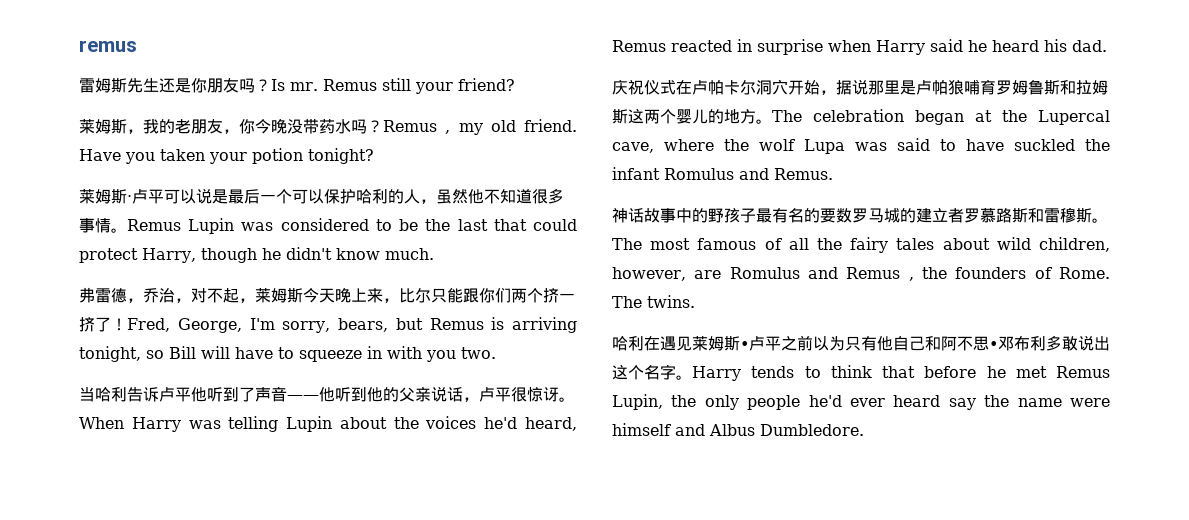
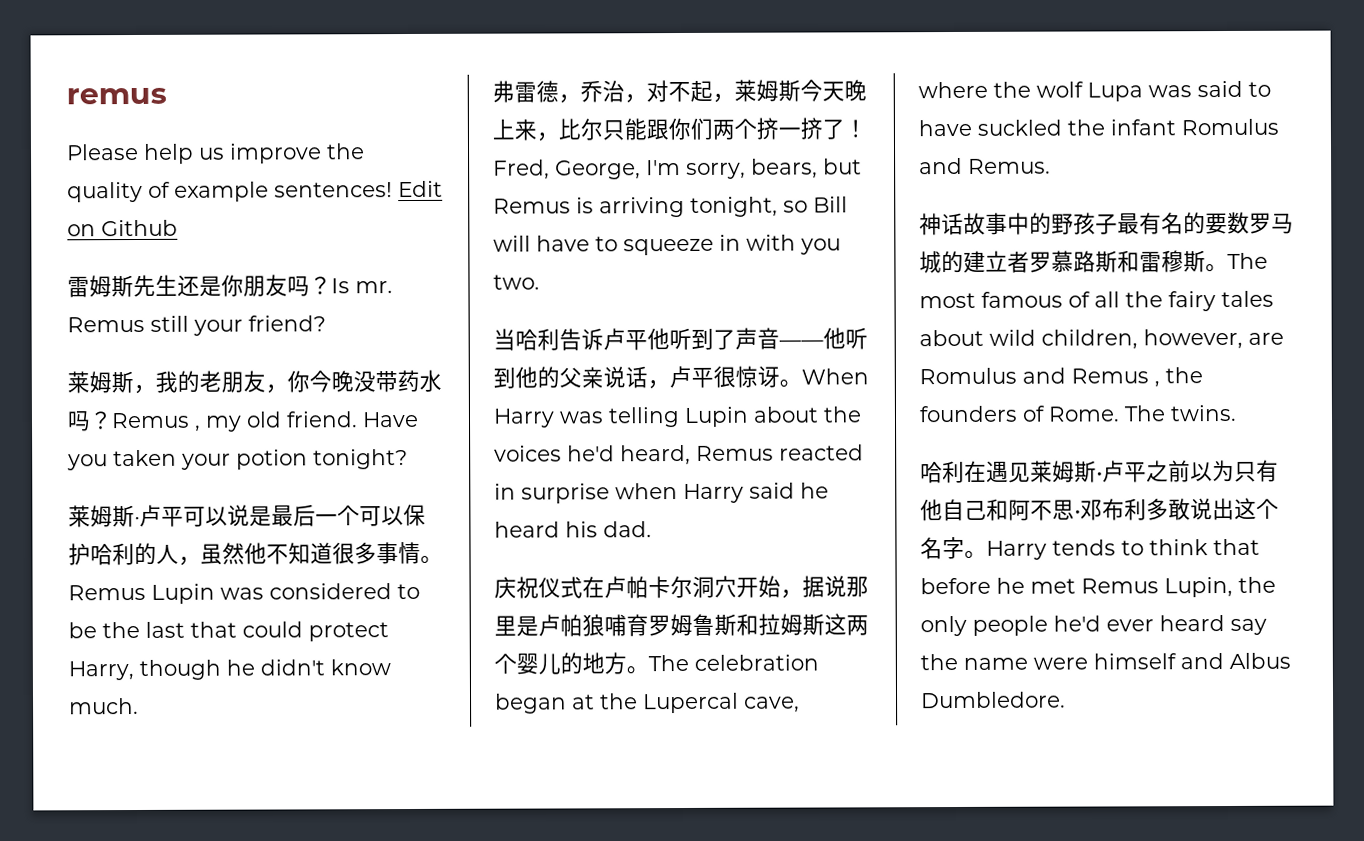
+ Please help us improve the quality of example sentences! Edit on Github

